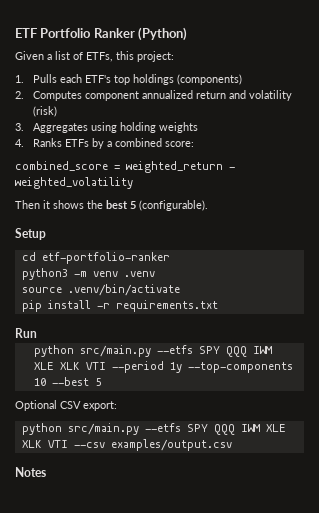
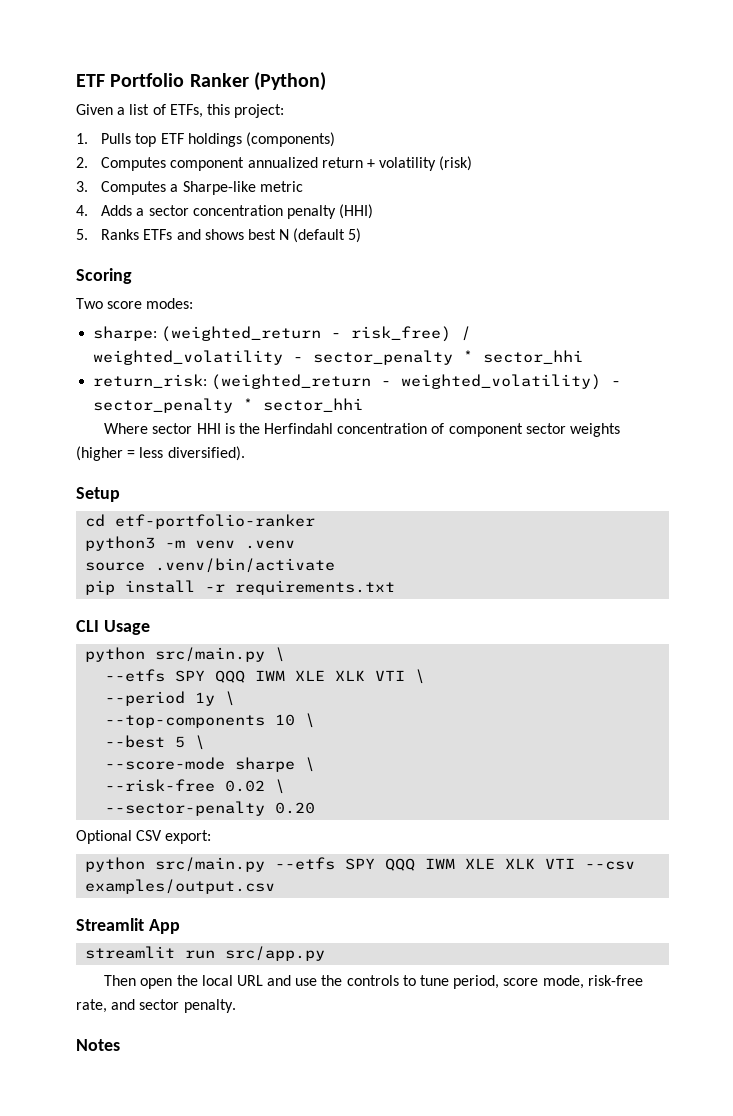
- 1. Pulls each ETF's top holdings (components)
+ 1. Pulls top ETF holdings (components)
- 2. Computes component annualized return and volatility (risk)
+ 2. Computes component annualized return + volatility (risk)
- 3. Aggregates using holding weights
- 4. Ranks ETFs by a combined score:
- combined_score = weighted_return - weighted_volatility
- Then it shows the best 5 (configurable).
+ 3. Computes a Sharpe-like metric
+ 4. Adds a sector concentration penalty (HHI)
+ 5. Ranks ETFs and shows best N (default 5)
+ Scoring
+ Two score modes:
+ sharpe: (weighted_return - risk_free) / weighted_volatility - sector_penalty * sector_hhi
+ return_risk: (weighted_return - weighted_volatility) - sector_penalty * sector_hhi
+ Where sector HHI is the Herfindahl concentration of component sector weights (higher = less diversified).
- Run
- python src/main.py --etfs SPY QQQ IWM XLE XLK VTI --period 1y --top-components 10 --best 5
+ CLI Usage
+ python src/main.py \
+ --etfs SPY QQQ IWM XLE XLK VTI \
+ --period 1y \
+ --top-components 10 \
+ --best 5 \
+ --score-mode sharpe \
+ --risk-free 0.02 \
+ --sector-penalty 0.20
+ Streamlit App
+ streamlit run src/app.py
+ Then open the local URL and use the controls to tune period, score mode, risk-free rate, and sector penalty.

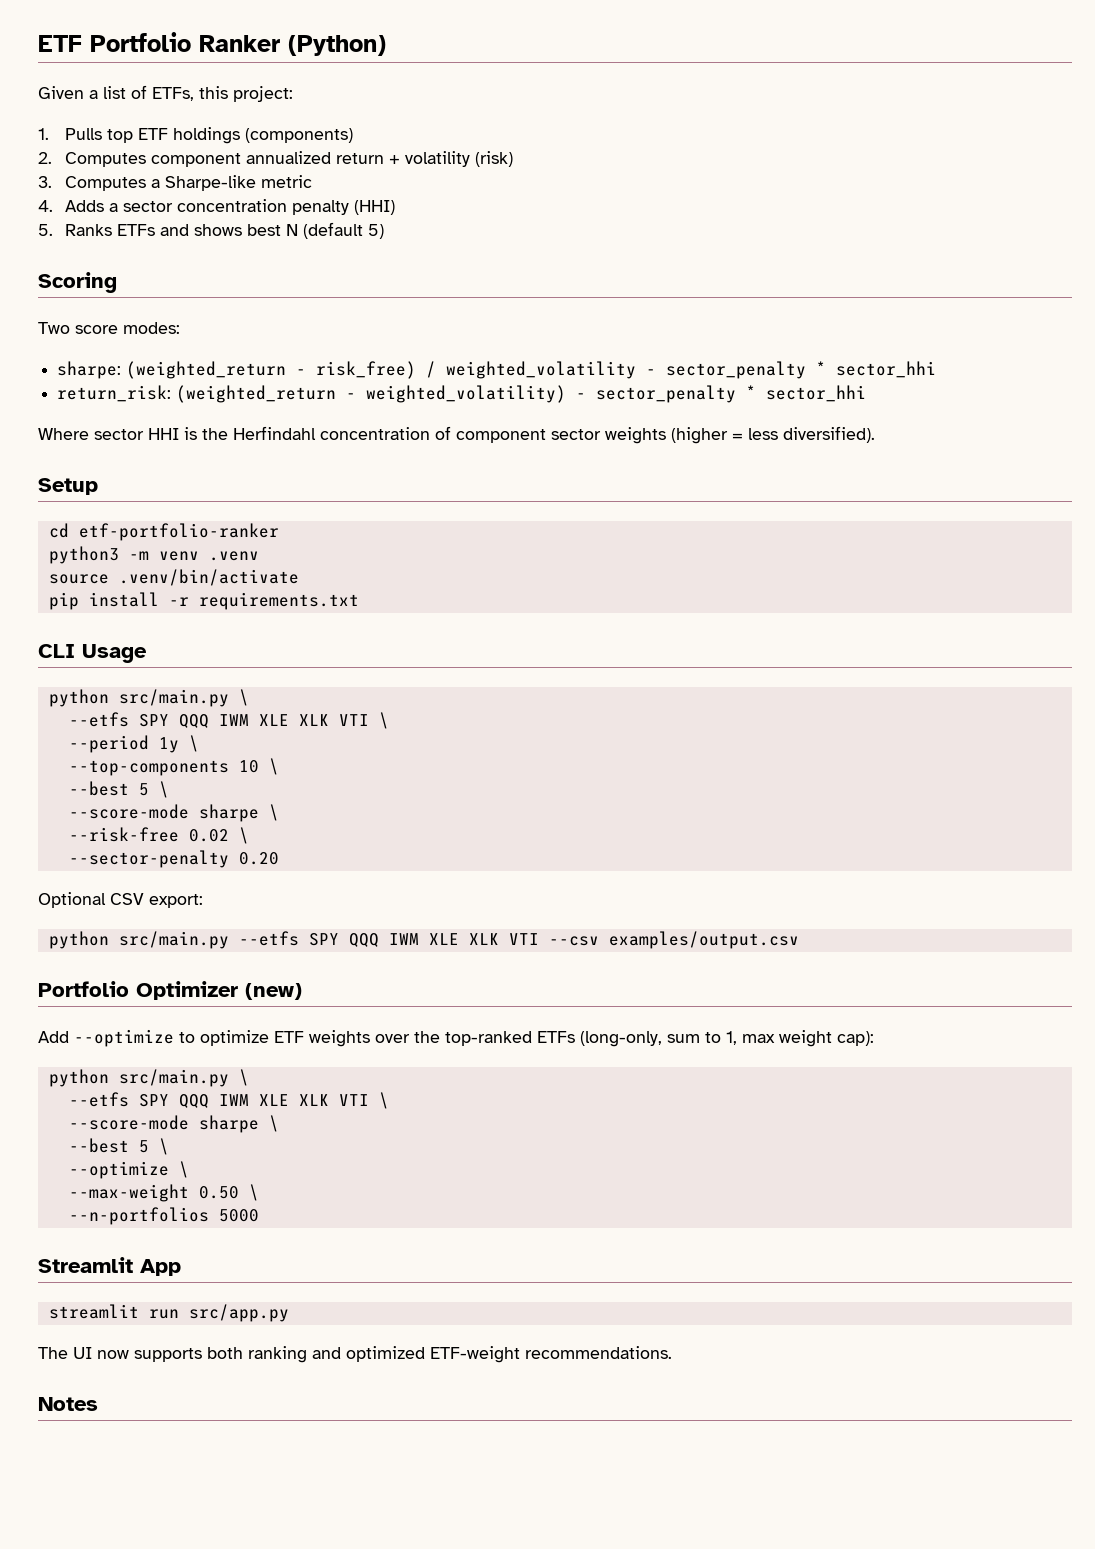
+ Portfolio Optimizer (new)
+ Add --optimize to optimize ETF weights over the top-ranked ETFs (long-only, sum to 1, max weight cap):
+ python src/main.py \
+ --etfs SPY QQQ IWM XLE XLK VTI \
+ --score-mode sharpe \
+ --best 5 \
+ --optimize \
+ --max-weight 0.50 \
+ --n-portfolios 5000
- Then open the local URL and use the controls to tune period, score mode, risk-free rate, and sector penalty.
+ The UI now supports both ranking and optimized ETF-weight recommendations.

